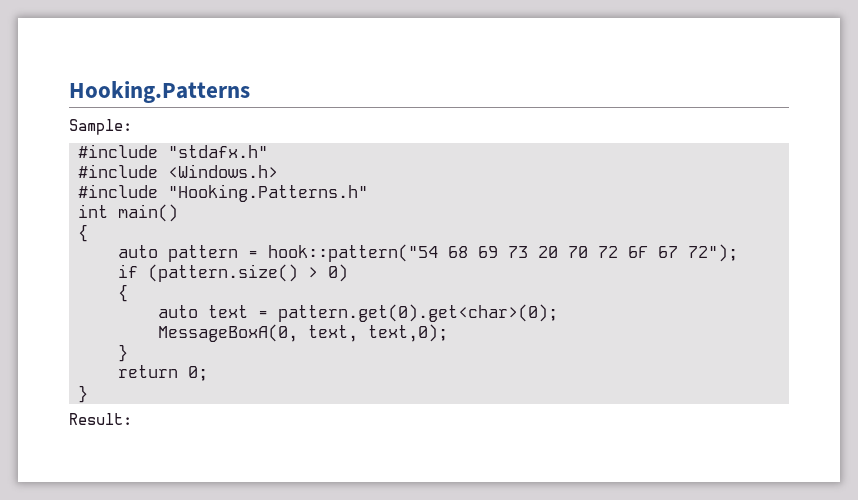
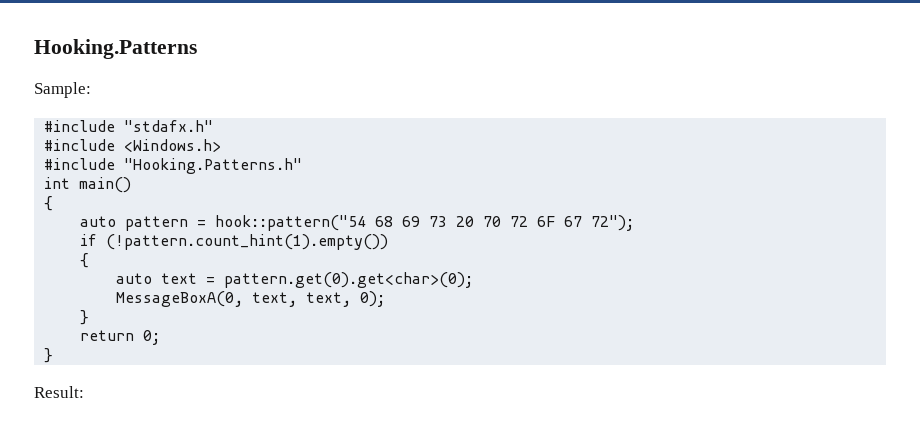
- if (pattern.size() > 0)
+ if (!pattern.count_hint(1).empty())
- MessageBoxA(0, text, text,0);
+ MessageBoxA(0, text, text, 0);

